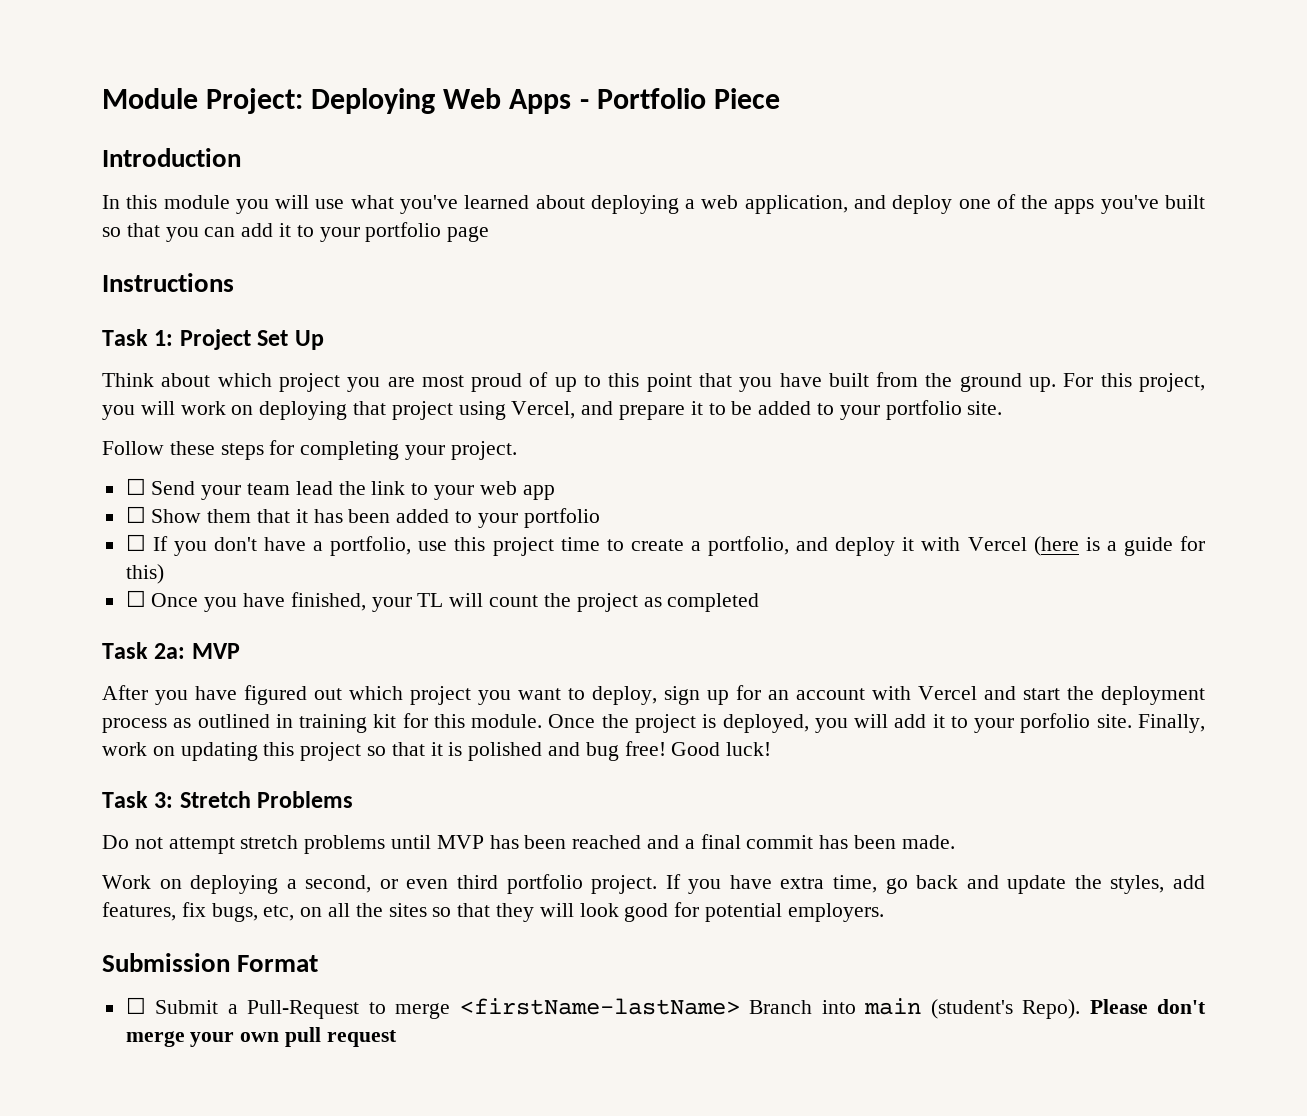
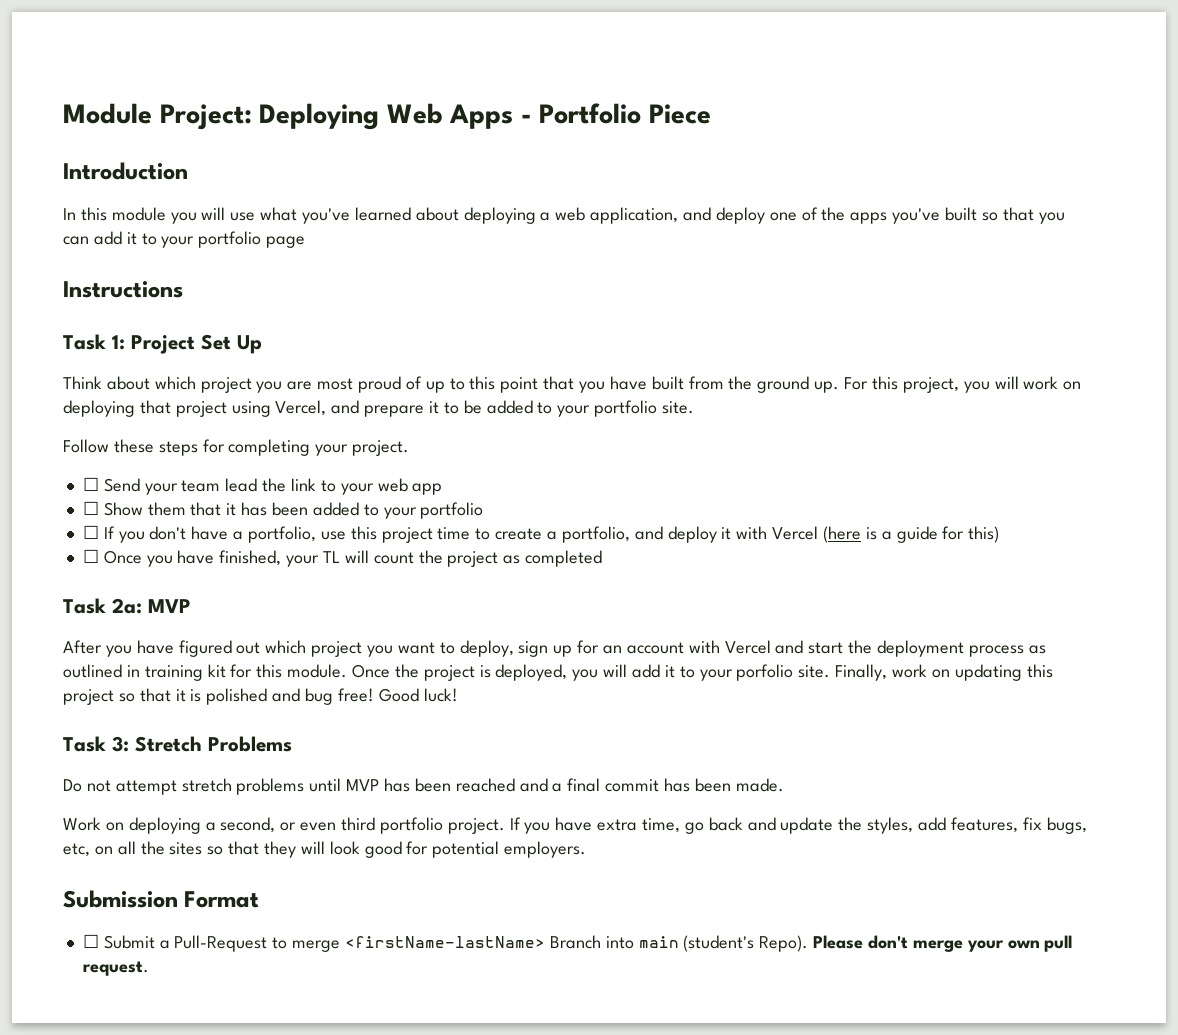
- Please don't merge your own pull request
+ Please don't merge your own pull request.

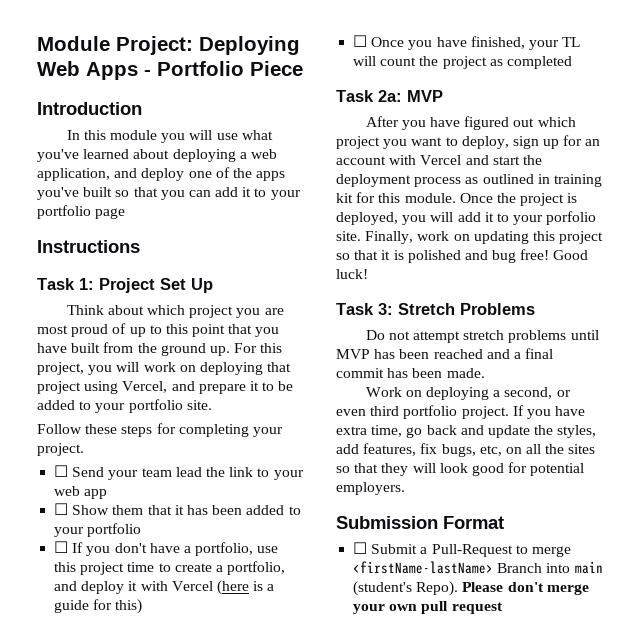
- Please don't merge your own pull request.
+ Please don't merge your own pull request

